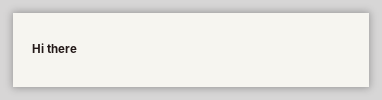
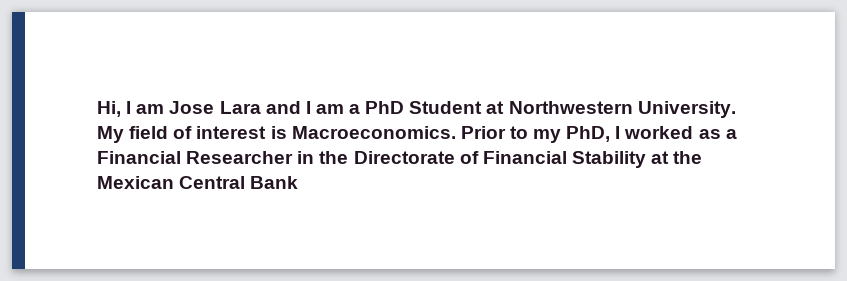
- Hi there
+ Hi, I am Jose Lara and I am a PhD Student at Northwestern University. My field of interest is Macroeconomics. Prior to my PhD, I worked as a Financial Researcher in the Directorate of Financial Stability at the Mexican Central Bank

